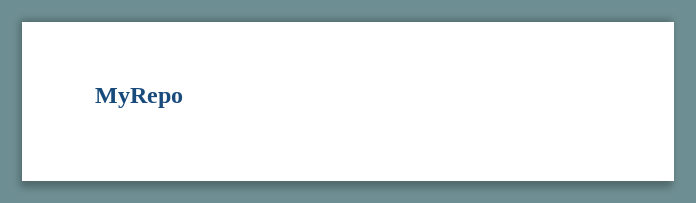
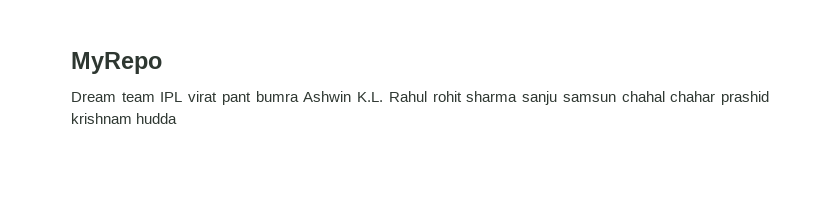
+ Dream team IPL virat pant bumra Ashwin K.L. Rahul rohit sharma sanju samsun chahal chahar prashid krishnam hudda

